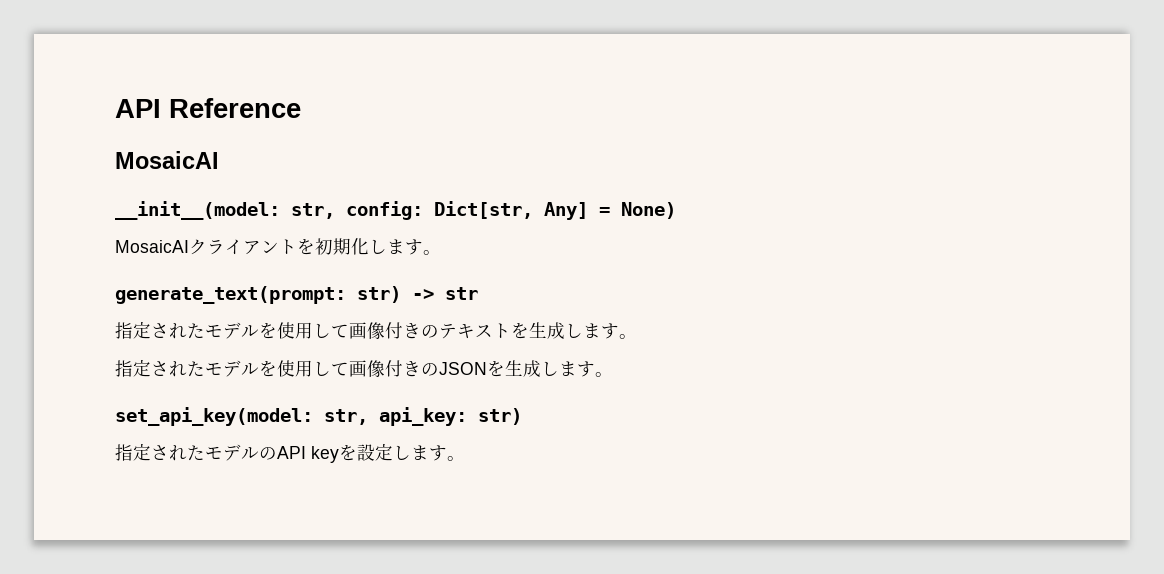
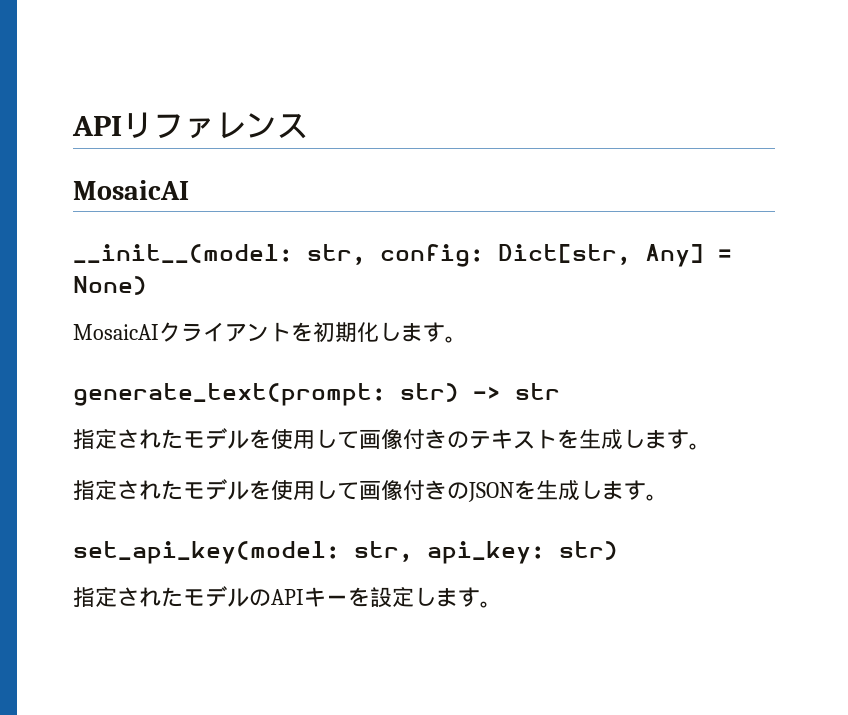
- API Reference
+ APIリファレンス
- 指定されたモデルのAPI keyを設定します。
+ 指定されたモデルのAPIキーを設定します。

